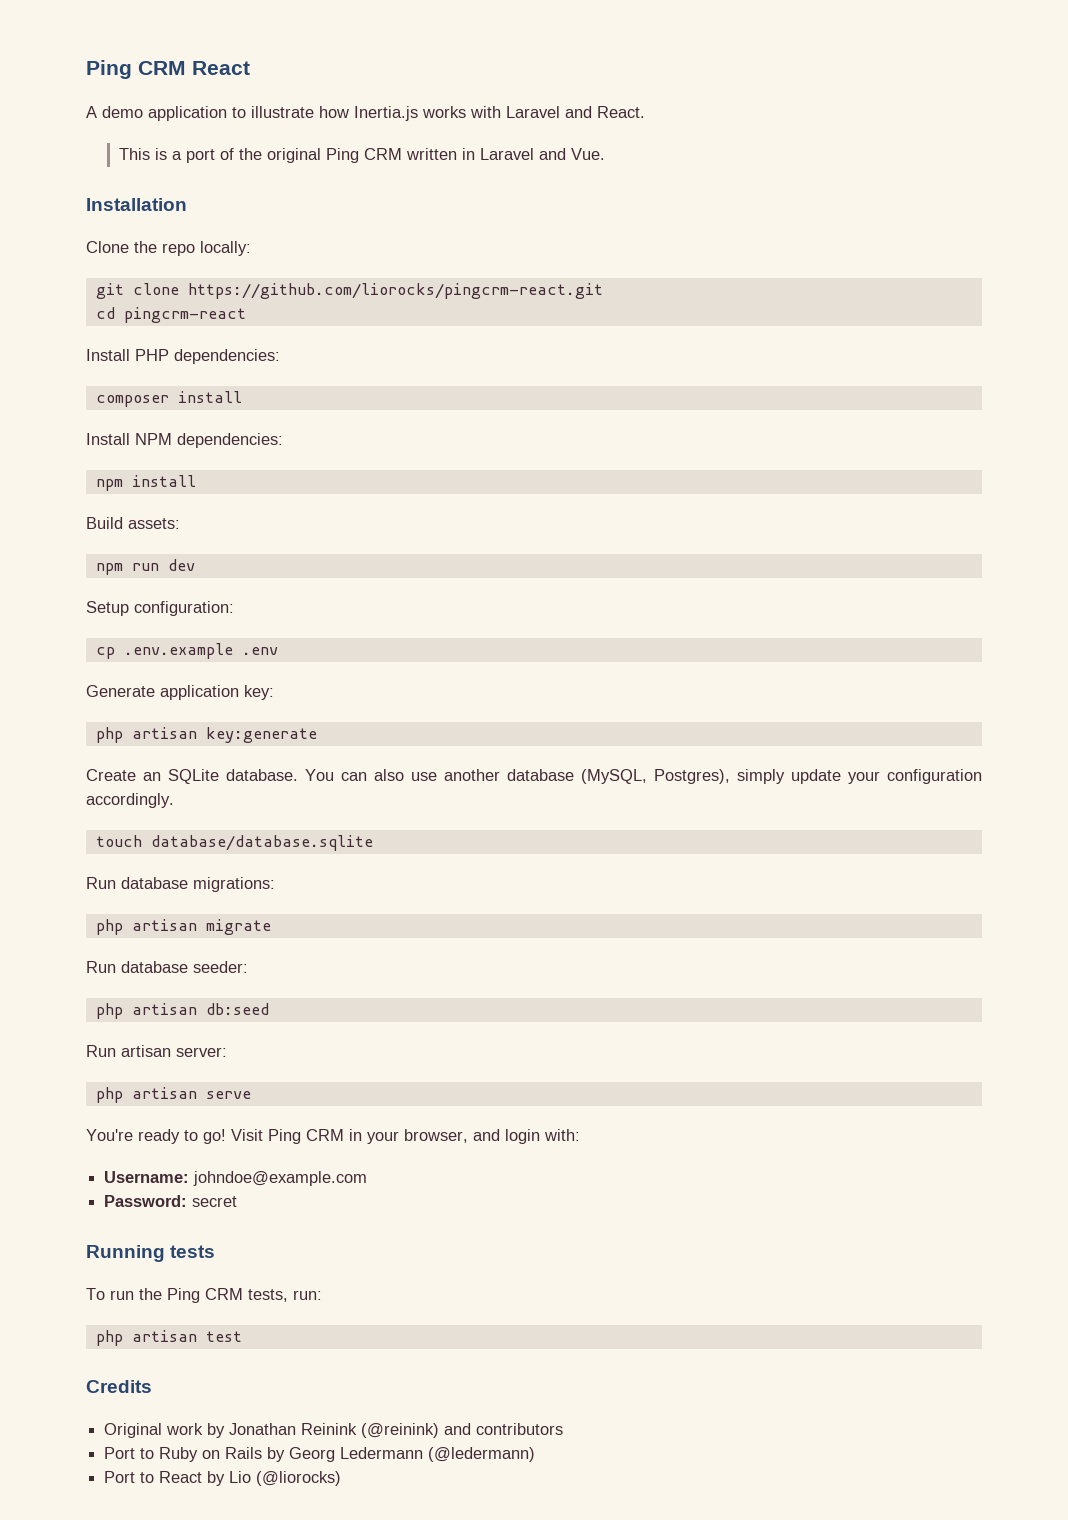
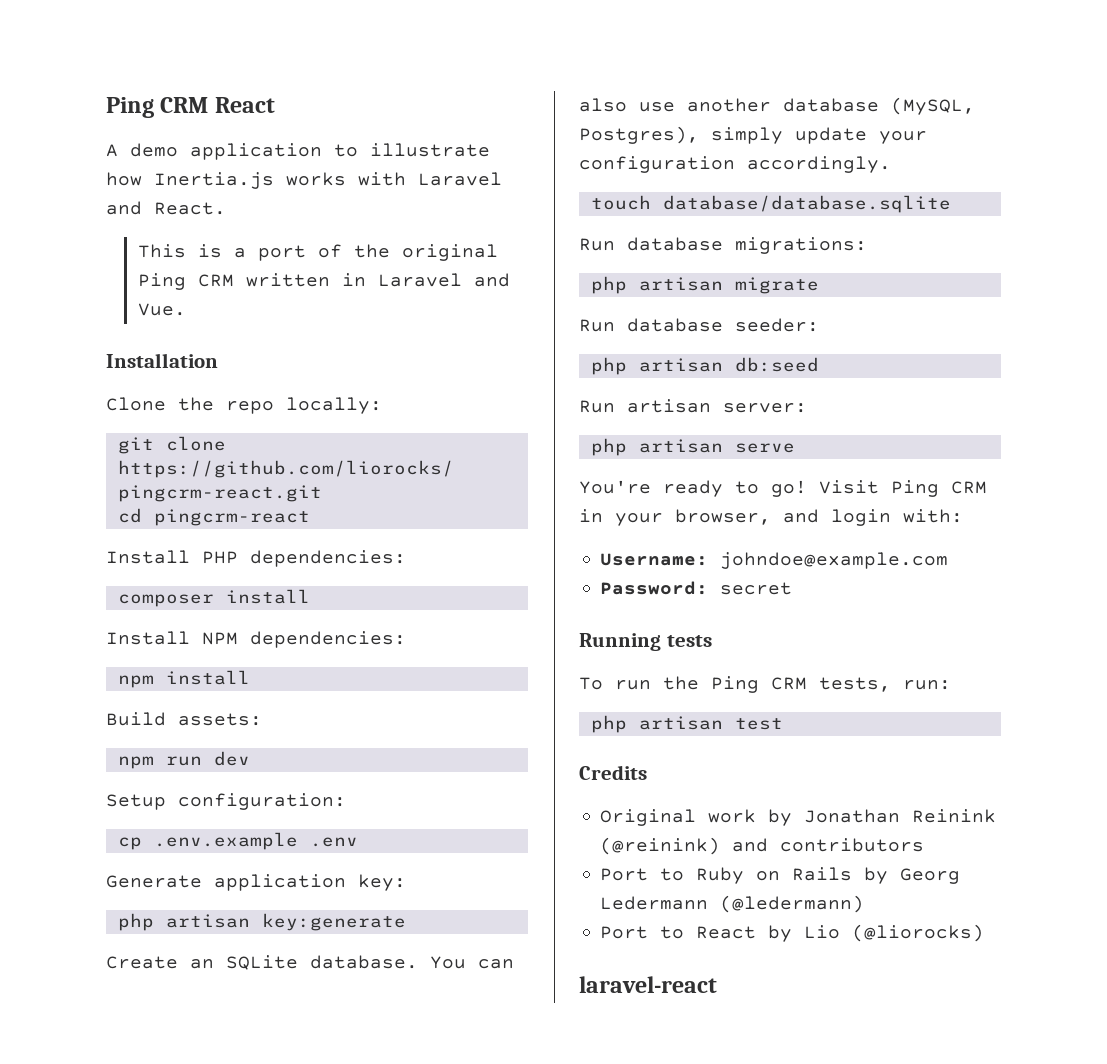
+ laravel-react

